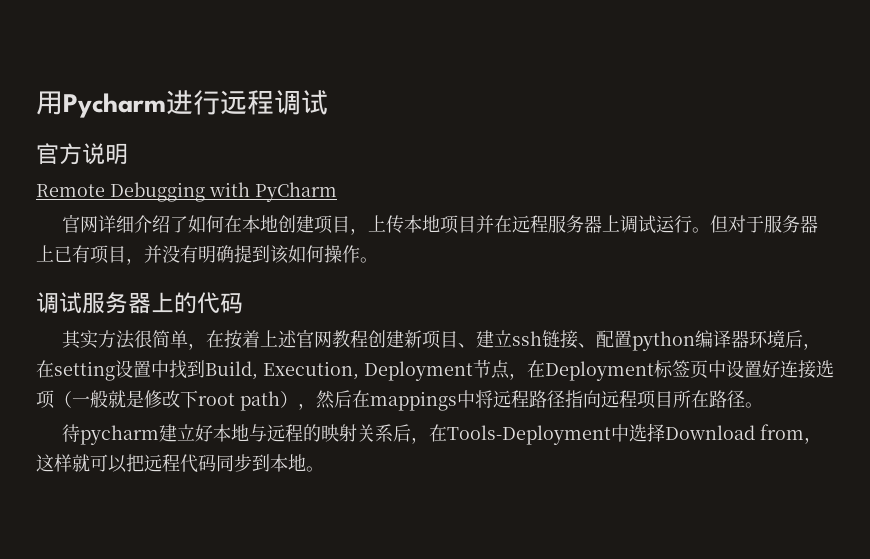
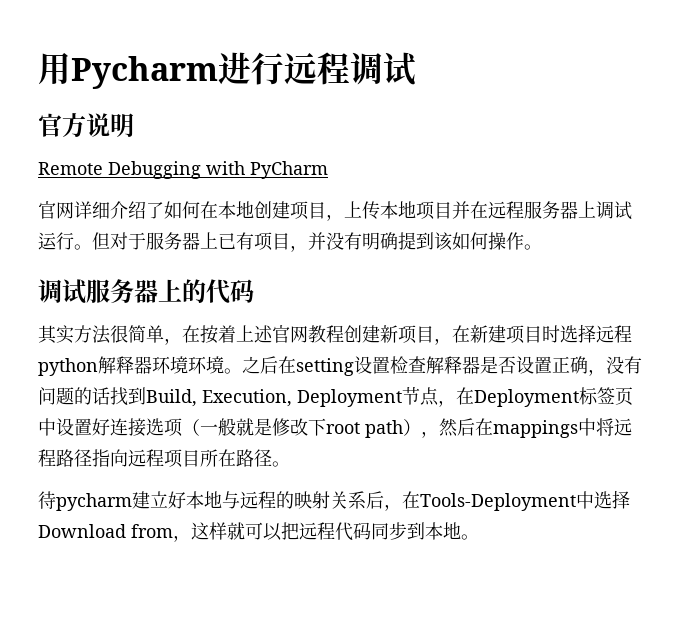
- 其实方法很简单，在按着上述官网教程创建新项目、建立ssh链接、配置python编译器环境后，在setting设置中找到Build, Execution, Deployment节点，在Deployment标签页中设置好连接选项（一般就是修改下root path），然后在mappings中将远程路径指向远程项目所在路径。
+ 其实方法很简单，在按着上述官网教程创建新项目，在新建项目时选择远程python解释器环境环境。之后在setting设置检查解释器是否设置正确，没有问题的话找到Build, Execution, Deployment节点，在Deployment标签页中设置好连接选项（一般就是修改下root path），然后在mappings中将远程路径指向远程项目所在路径。

